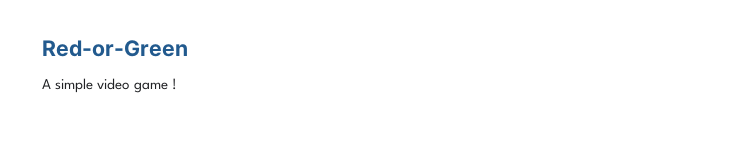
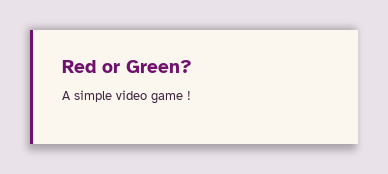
- Red-or-Green
+ Red or Green?

